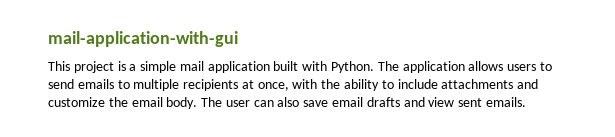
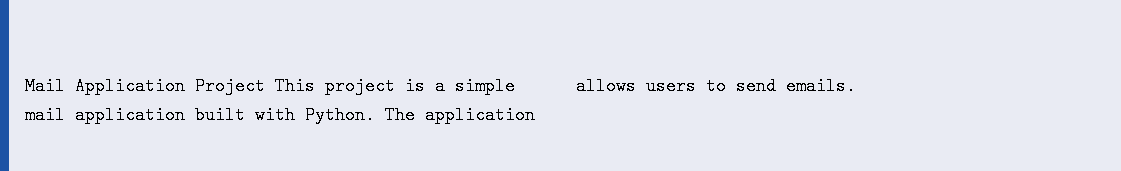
- mail-application-with-gui
- This project is a simple mail application built with Python.
+ Mail Application Project This project is a simple mail application built with Python.
- The application allows users to send emails to multiple recipients at once, with the ability to include attachments and customize the email body. The user can also save email drafts and view sent emails.
+ The application allows users to send emails.

